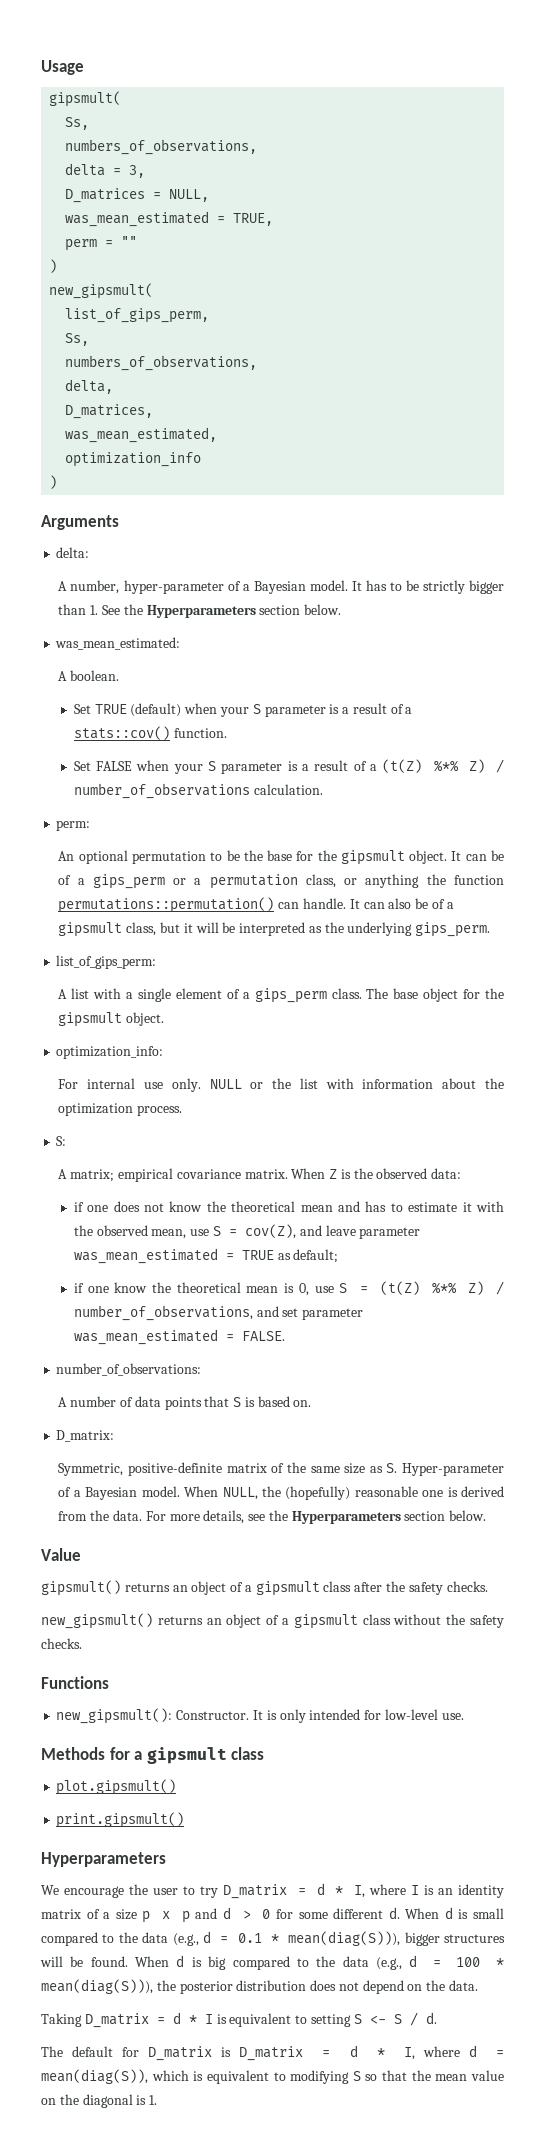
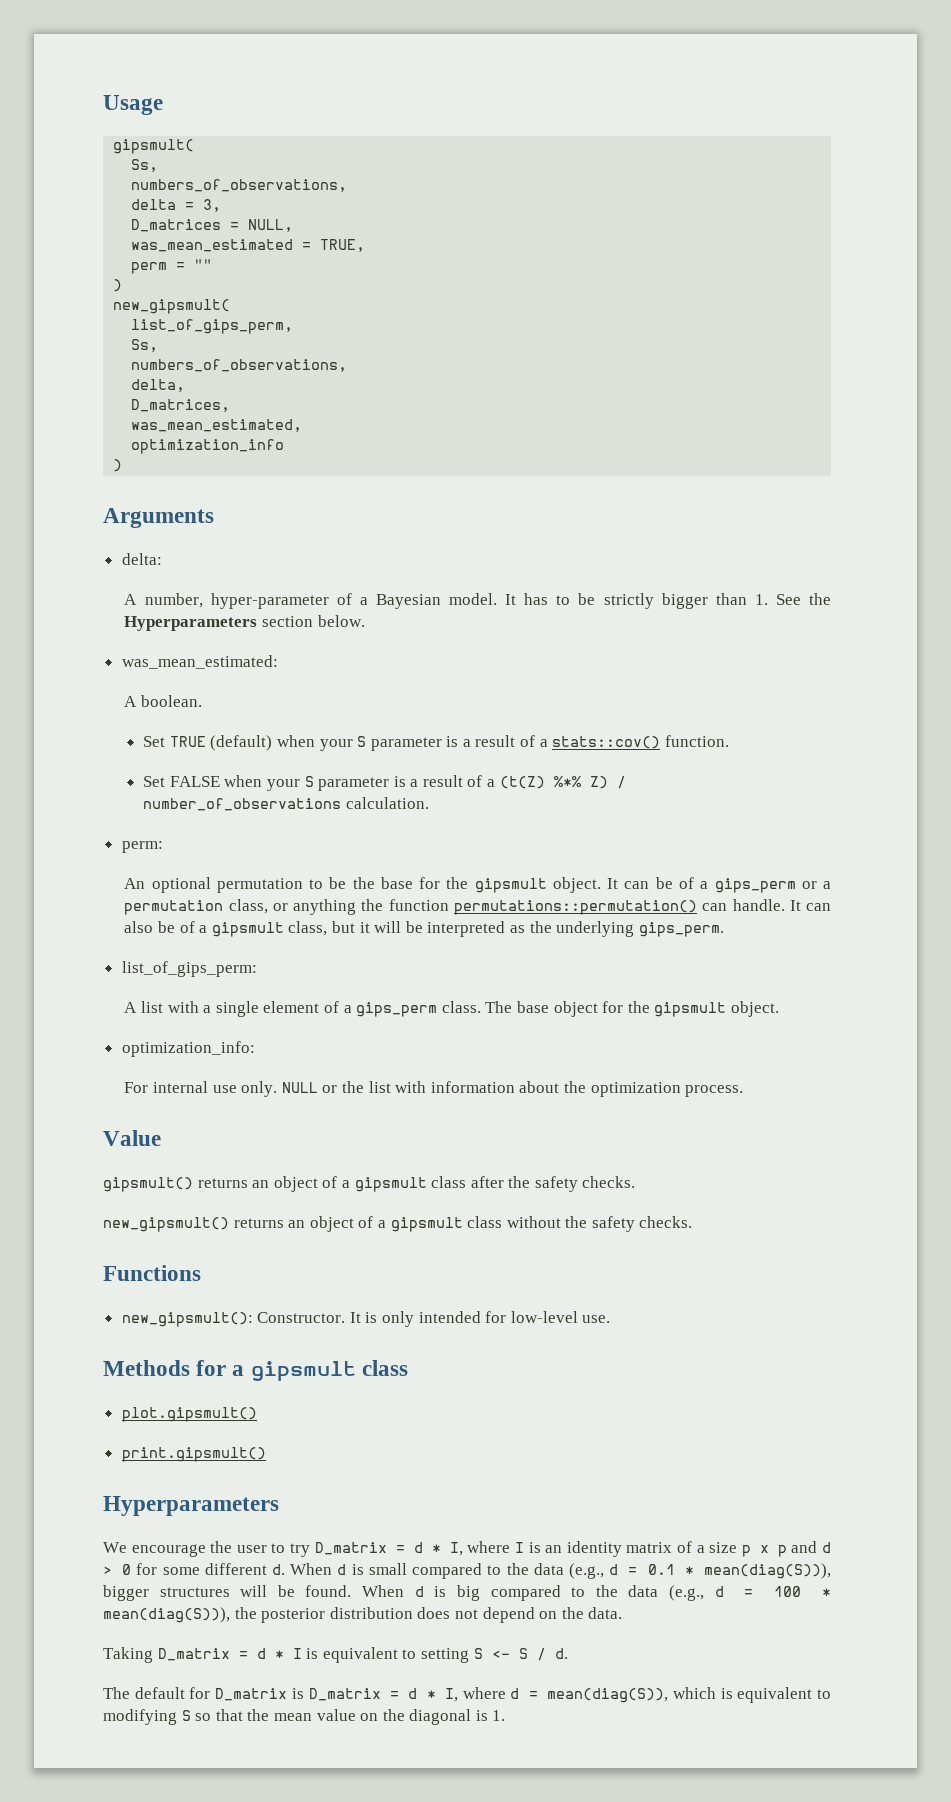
- S:
- A matrix; empirical covariance matrix. When Z is the observed data:
- if one does not know the theoretical mean and has to estimate it with the observed mean, use S = cov(Z), and leave parameter was_mean_estimated = TRUE as default;
- if one know the theoretical mean is 0, use S = (t(Z) %*% Z) / number_of_observations, and set parameter was_mean_estimated = FALSE.
- number_of_observations:
- A number of data points that S is based on.
- D_matrix:
- Symmetric, positive-definite matrix of the same size as S. Hyper-parameter of a Bayesian model. When NULL, the (hopefully) reasonable one is derived from the data. For more details, see the Hyperparameters section below.

